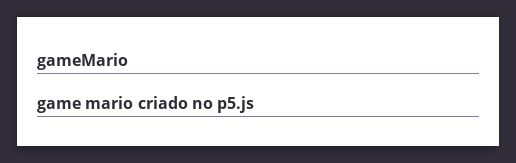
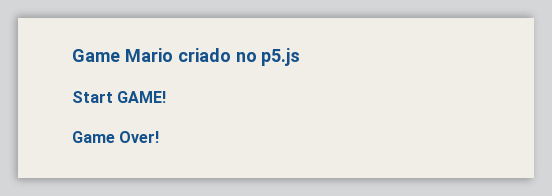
- gameMario
- game mario criado no p5.js
+ Game Mario criado no p5.js
+ Start GAME!
+ Game Over!

